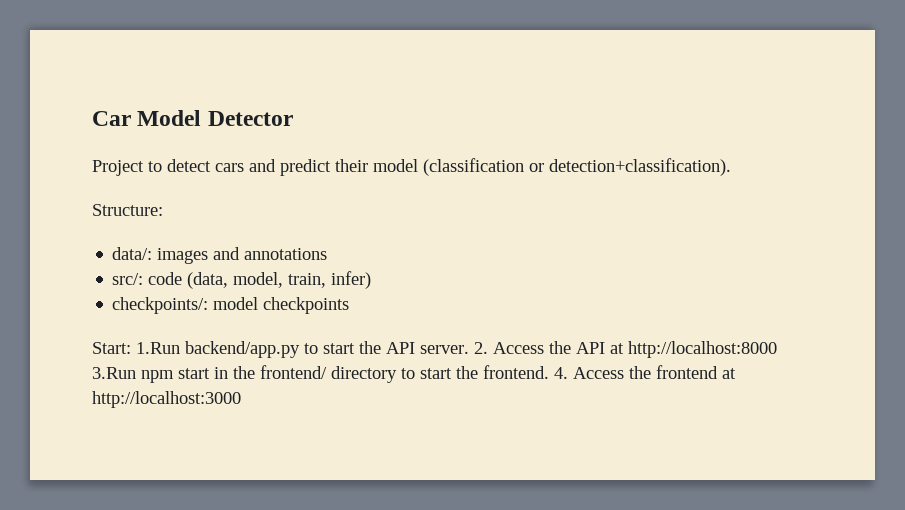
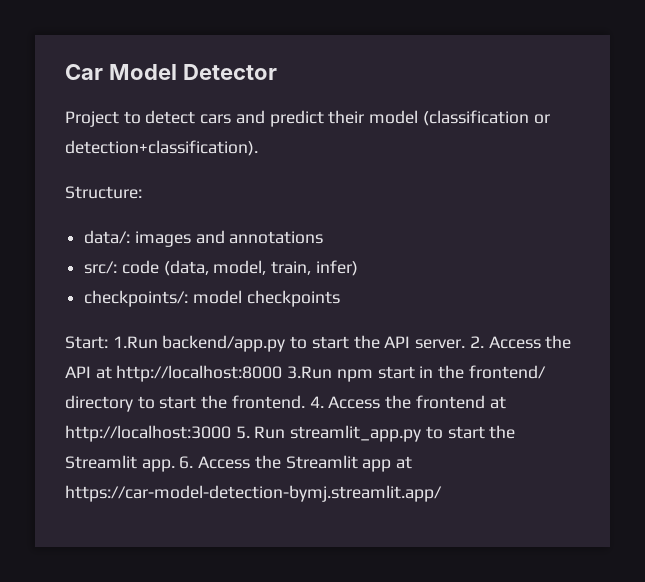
- 4. Access the frontend at http://localhost:3000
+ 4. Access the frontend at http://localhost:3000 5. Run streamlit_app.py to start the Streamlit app. 6. Access the Streamlit app at https://car-model-detection-bymj.streamlit.app/

